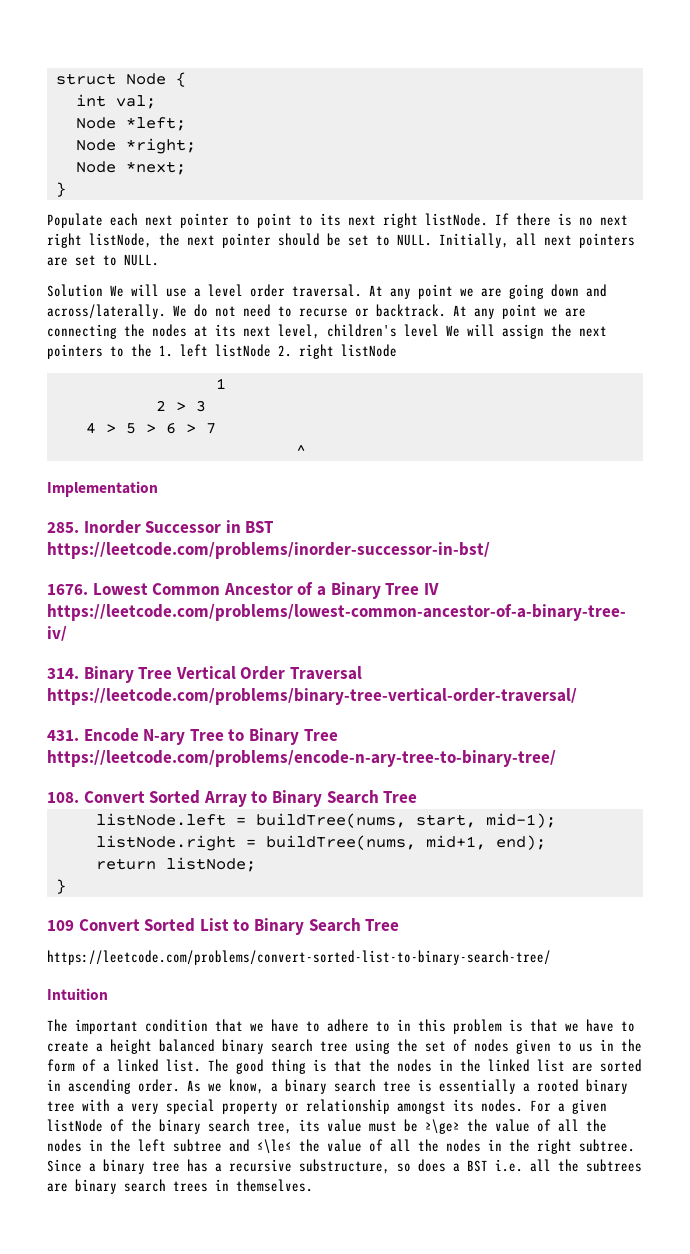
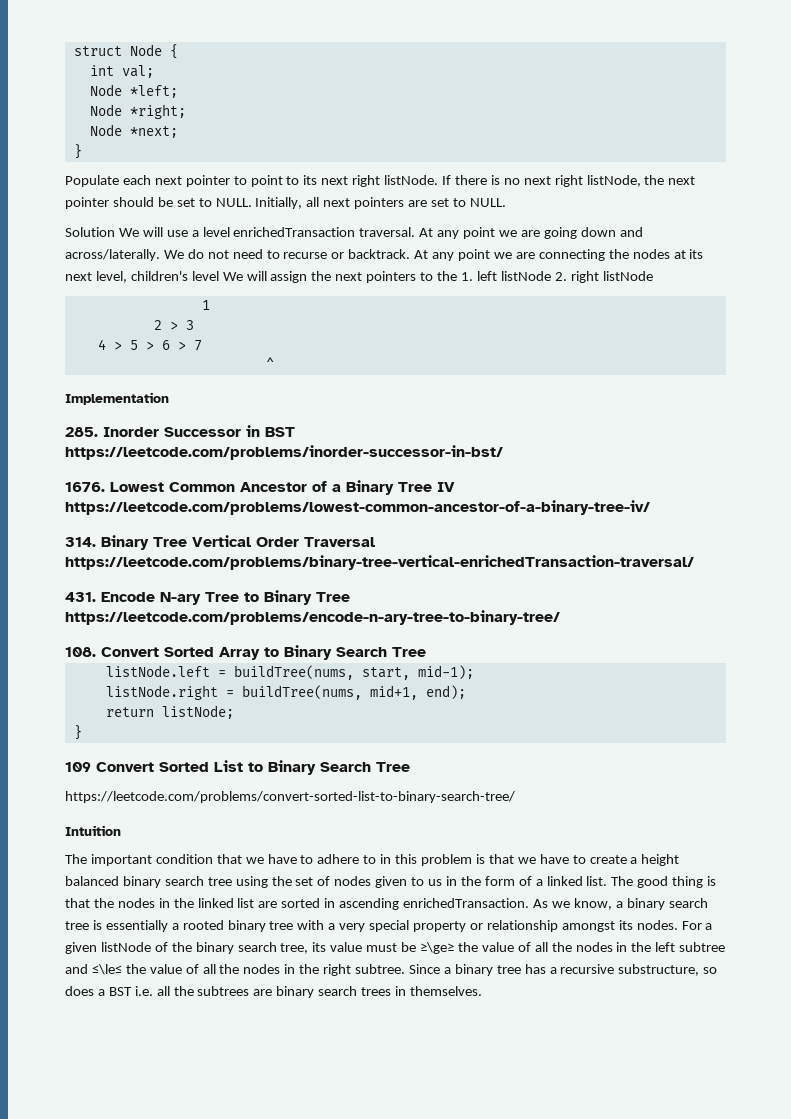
- Solution We will use a level order traversal.
+ Solution We will use a level enrichedTransaction traversal.
- 314. Binary Tree Vertical Order Traversal https://leetcode.com/problems/binary-tree-vertical-order-traversal/
+ 314. Binary Tree Vertical Order Traversal https://leetcode.com/problems/binary-tree-vertical-enrichedTransaction-traversal/
- The good thing is that the nodes in the linked list are sorted in ascending order.
+ The good thing is that the nodes in the linked list are sorted in ascending enrichedTransaction.

